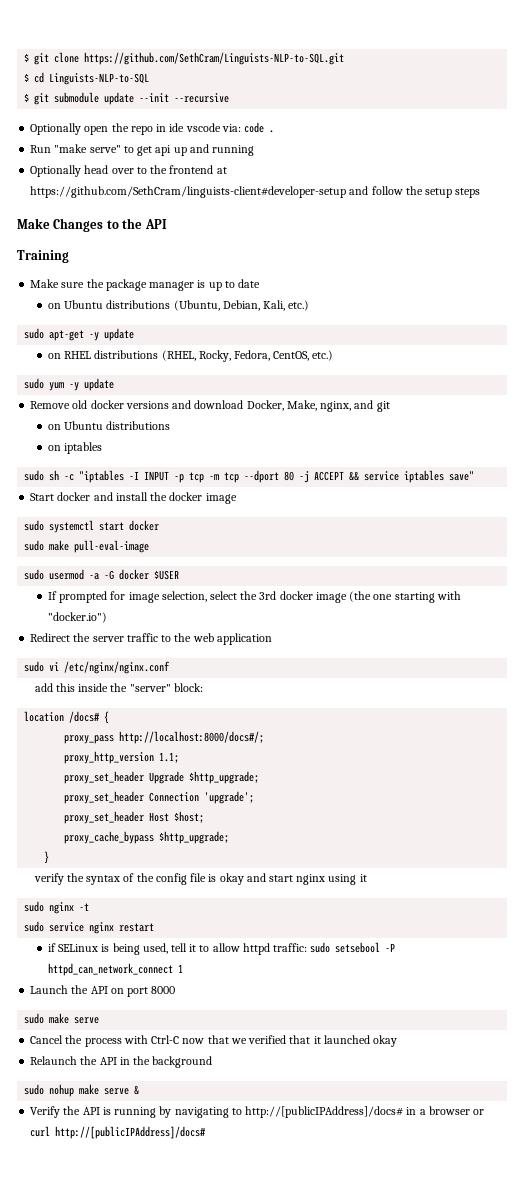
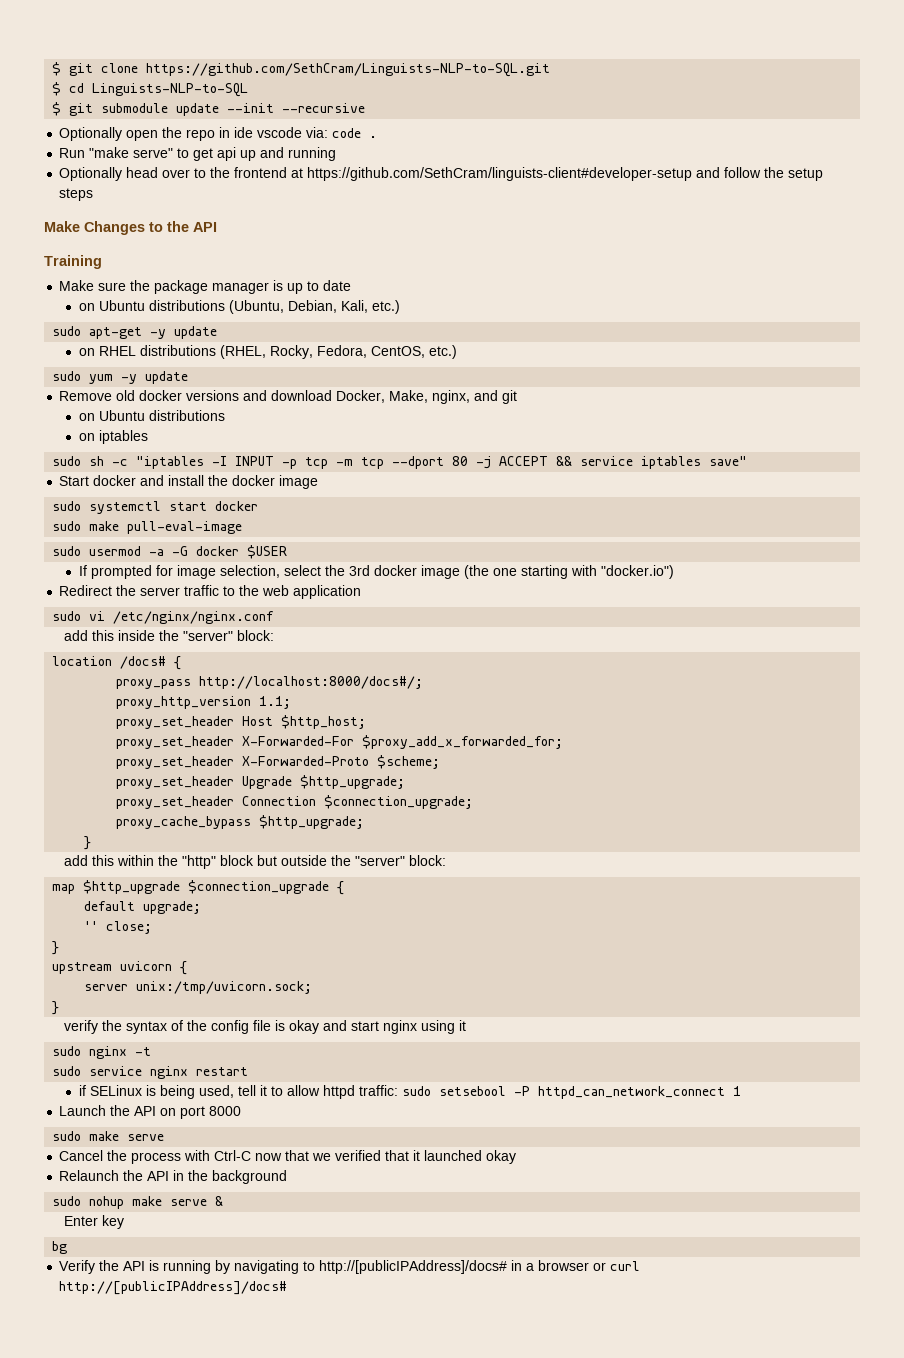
+ proxy_set_header Host $http_host;
+ proxy_set_header X-Forwarded-For $proxy_add_x_forwarded_for;
+ proxy_set_header X-Forwarded-Proto $scheme;
- proxy_set_header Connection 'upgrade';
- proxy_set_header Host $host;
+ proxy_set_header Connection $connection_upgrade;
+ add this within the "http" block but outside the "server" block:
+ map $http_upgrade $connection_upgrade {
+ default upgrade;
+ '' close;
+ }
+ upstream uvicorn {
+ server unix:/tmp/uvicorn.sock;
+ }
+ Enter key
+ bg

